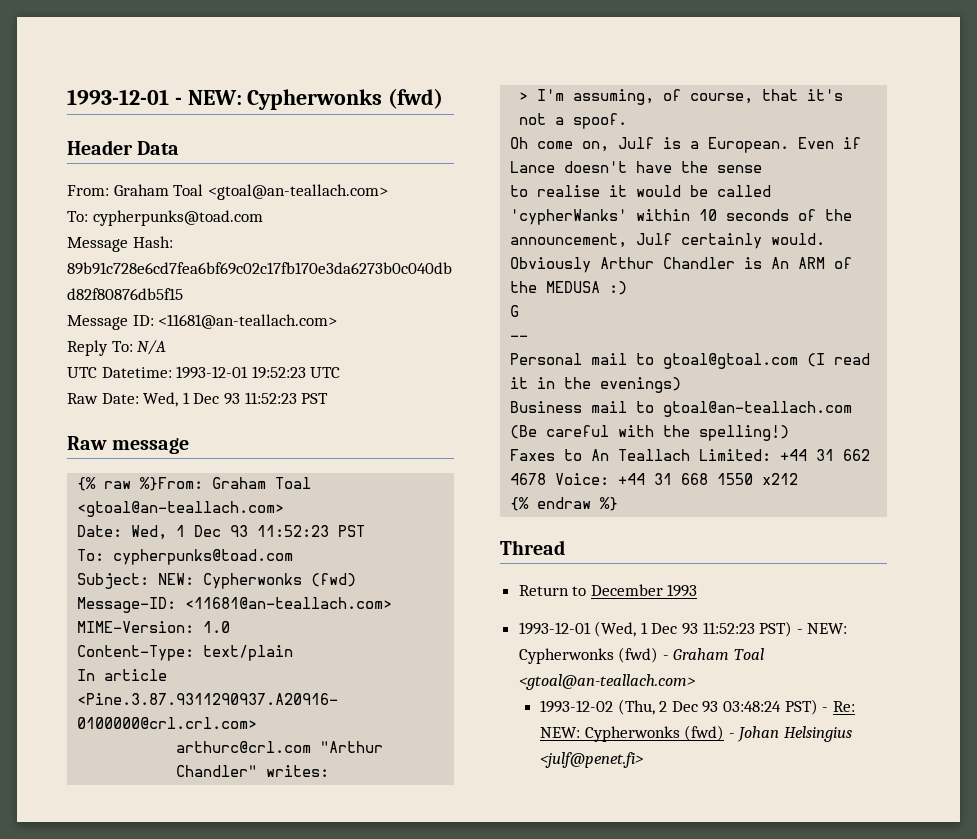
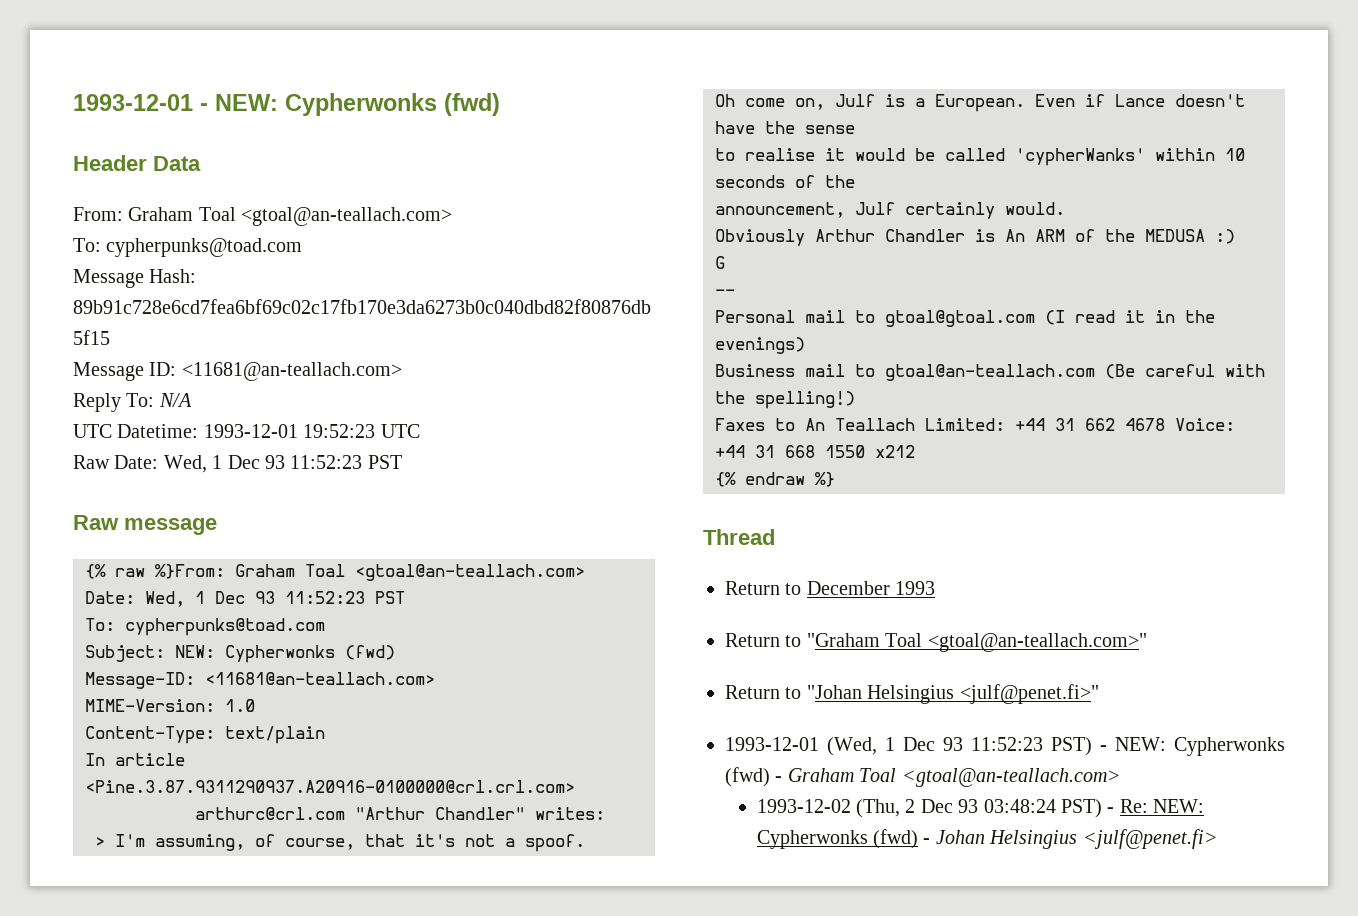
+ Return to "Graham Toal <gtoal@an-teallach.com>"
+ Return to "Johan Helsingius <julf@penet.fi>"

